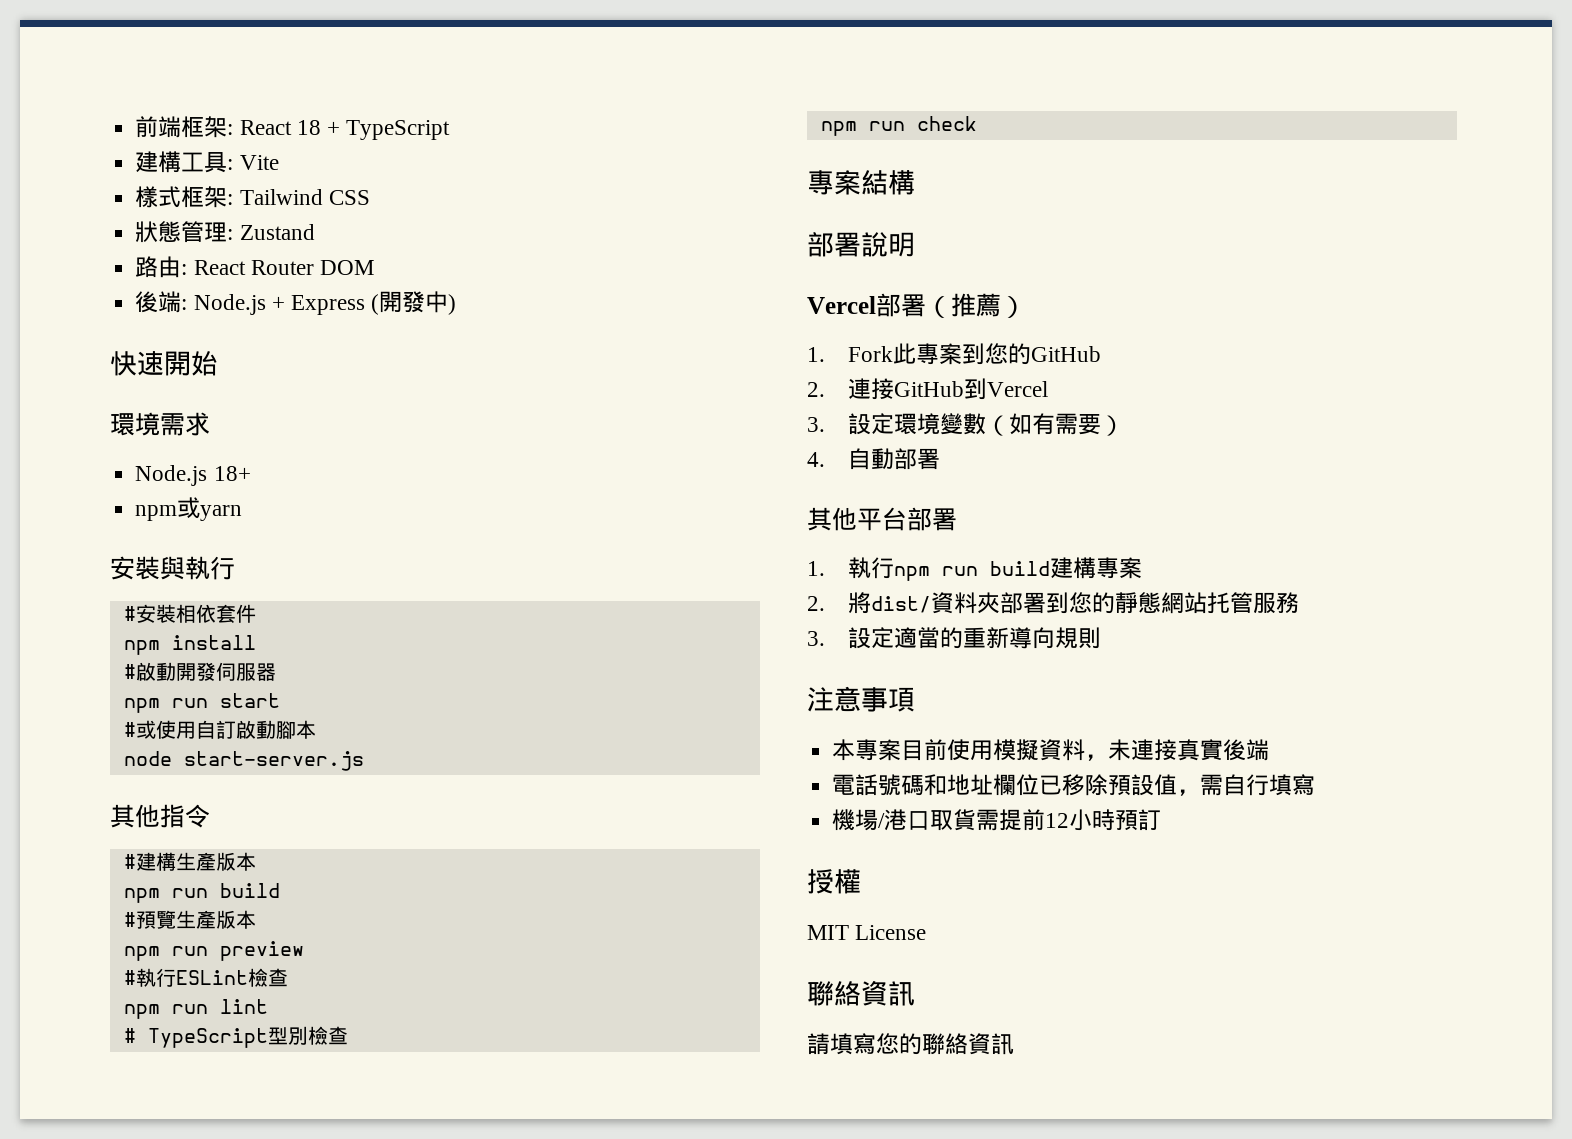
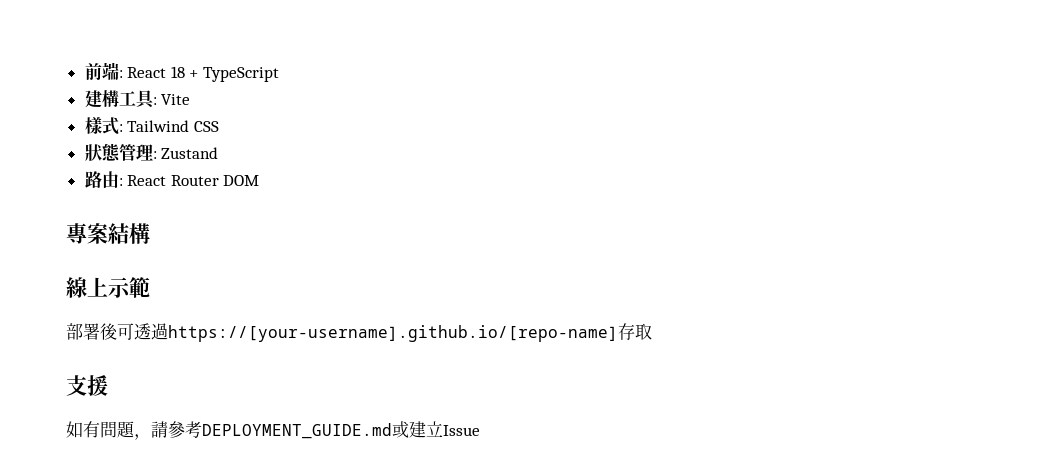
- 前端框架: React 18 + TypeScript
+ 前端: React 18 + TypeScript
- 樣式框架: Tailwind CSS
+ 樣式: Tailwind CSS
- 後端: Node.js + Express (開發中)
- 快速開始
- 環境需求
- Node.js 18+
- npm或yarn
- 安裝與執行
- #安裝相依套件
- npm install
- #啟動開發伺服器
- npm run start
- #或使用自訂啟動腳本
- node start-server.js
- 其他指令
- #建構生產版本
- npm run build
- #預覽生產版本
- npm run preview
- #執行ESLint檢查
- npm run lint
- # TypeScript型別檢查
- npm run check
- 部署說明
- Vercel部署（推薦）
- 1. Fork此專案到您的GitHub
- 2.連接GitHub到Vercel
- 3.設定環境變數（如有需要）
- 4.自動部署
- 其他平台部署
- 1.執行npm run build建構專案
- 2.將dist/資料夾部署到您的靜態網站托管服務
- 3.設定適當的重新導向規則
- 注意事項
- 本專案目前使用模擬資料，未連接真實後端
- 電話號碼和地址欄位已移除預設值，需自行填寫
- 機場/港口取貨需提前12小時預訂
- 授權
- MIT License
- 聯絡資訊
- 請填寫您的聯絡資訊
+ 線上示範
+ 部署後可透過https://[your-username].github.io/[repo-name]存取
+ 支援
+ 如有問題，請參考DEPLOYMENT_GUIDE.md或建立Issue

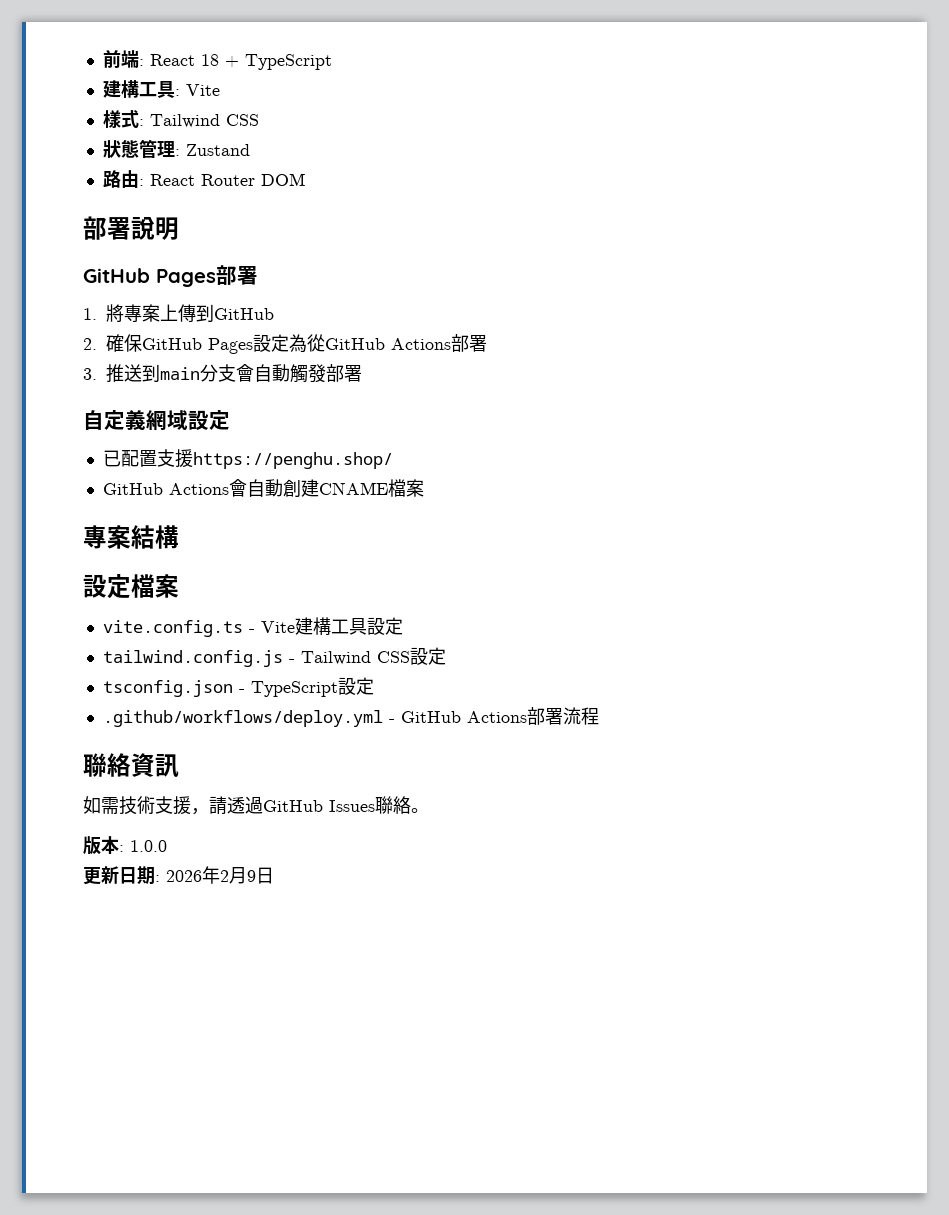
+ 部署說明
+ GitHub Pages部署
+ 1.將專案上傳到GitHub
+ 2.確保GitHub Pages設定為從GitHub Actions部署
+ 3.推送到main分支會自動觸發部署
+ 自定義網域設定
+ 已配置支援https://penghu.shop/
+ GitHub Actions會自動創建CNAME檔案
  專案結構
- 線上示範
- 部署後可透過https://[your-username].github.io/[repo-name]存取
- 支援
- 如有問題，請參考DEPLOYMENT_GUIDE.md或建立Issue
+ 設定檔案
+ vite.config.ts - Vite建構工具設定
+ tailwind.config.js - Tailwind CSS設定
+ tsconfig.json - TypeScript設定
+ .github/workflows/deploy.yml - GitHub Actions部署流程
+ 聯絡資訊
+ 如需技術支援，請透過GitHub Issues聯絡。
+ 版本: 1.0.0
+ 更新日期: 2026年2月9日

